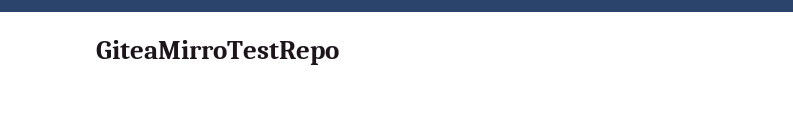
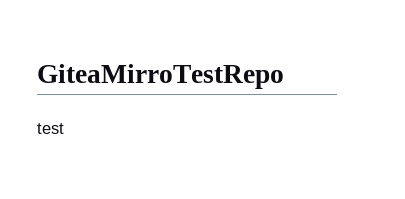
+ test

